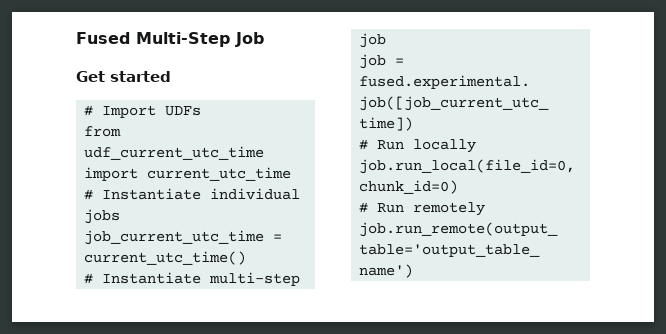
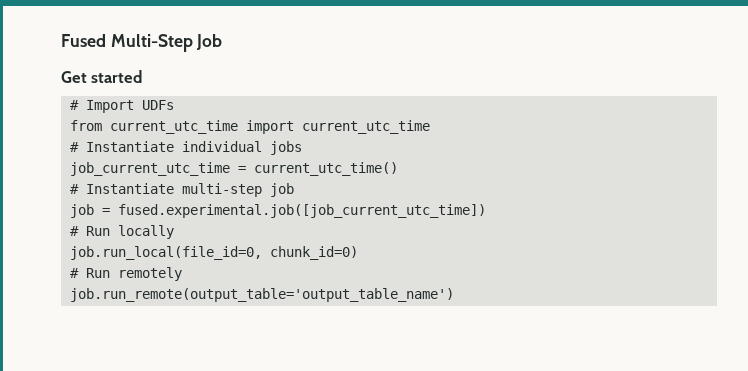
- from udf_current_utc_time import current_utc_time
+ from current_utc_time import current_utc_time

